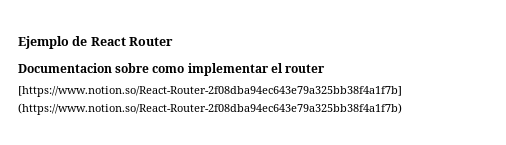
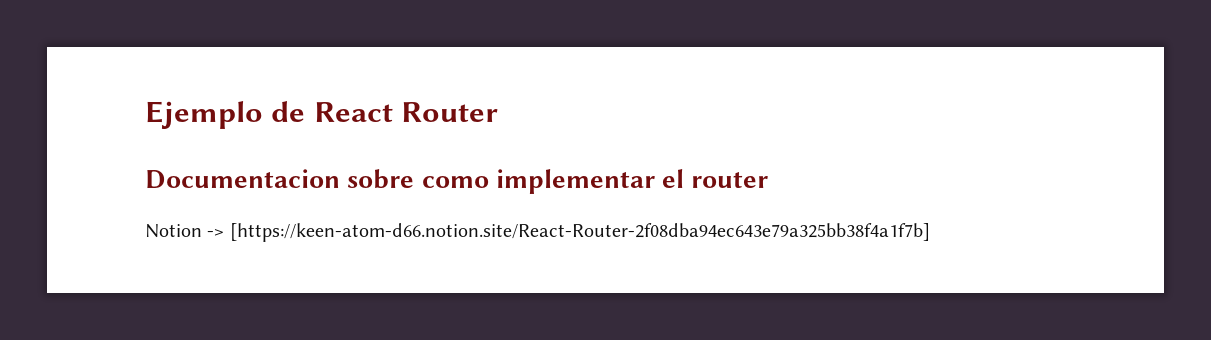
- [https://www.notion.so/React-Router-2f08dba94ec643e79a325bb38f4a1f7b] (https://www.notion.so/React-Router-2f08dba94ec643e79a325bb38f4a1f7b)
+ Notion -> [https://keen-atom-d66.notion.site/React-Router-2f08dba94ec643e79a325bb38f4a1f7b]

